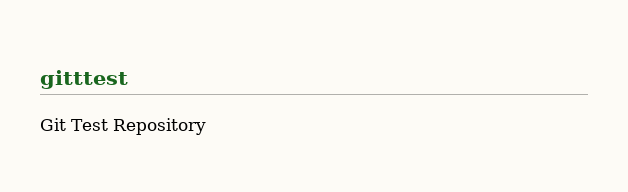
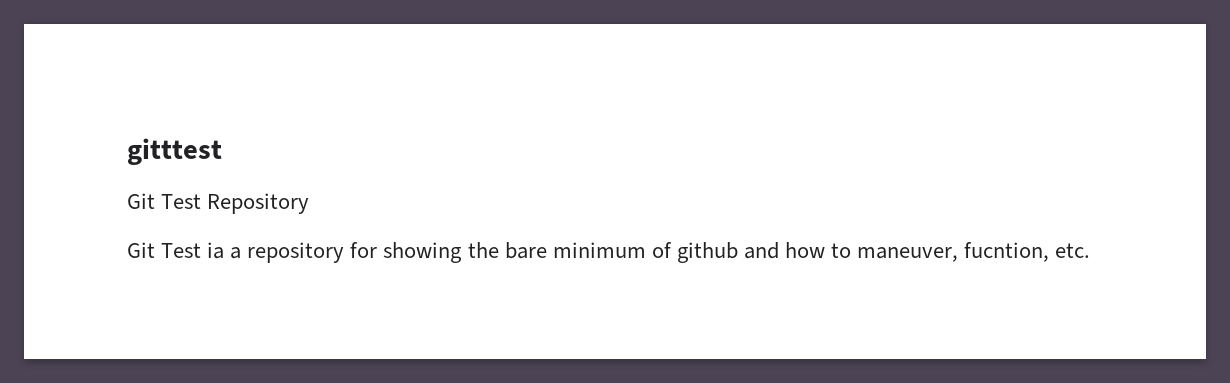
+ Git Test ia a repository for showing the bare minimum of github and how to maneuver, fucntion, etc.

